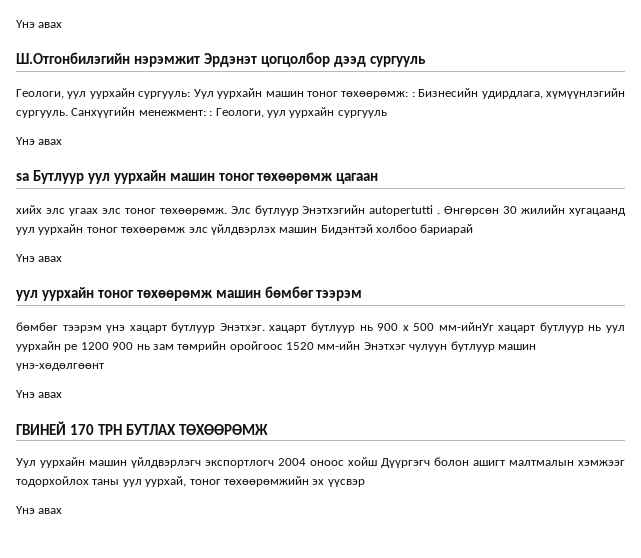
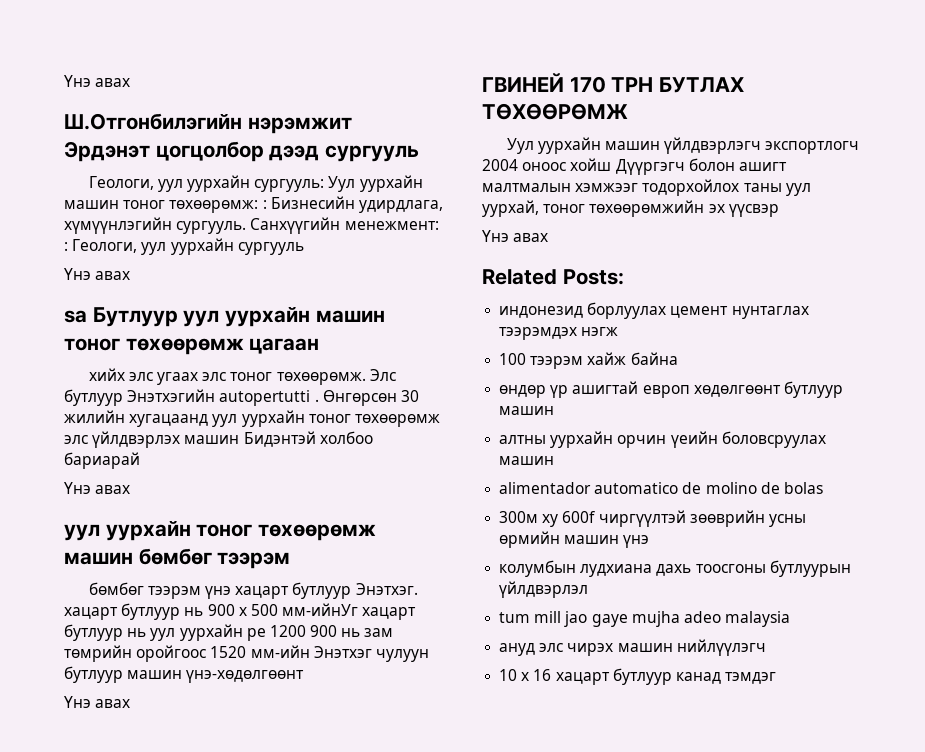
+ Related Posts:
+ индонезид борлуулах цемент нунтаглах тээрэмдэх нэгж
+ 100 тээрэм хайж байна
+ өндөр үр ашигтай европ хөдөлгөөнт бутлуур машин
+ алтны уурхайн орчин үеийн боловсруулах машин
+ alimentador automatico de molino de bolas
+ 300м xy 600f чиргүүлтэй зөөврийн усны өрмийн машин үнэ
+ колумбын лудхиана дахь тоосгоны бутлуурын үйлдвэрлэл
+ tum mill jao gaye mujha adeo malaysia
+ ануд элс чирэх машин нийлүүлэгч
+ 10 х 16 хацарт бутлуур канад тэмдэг

